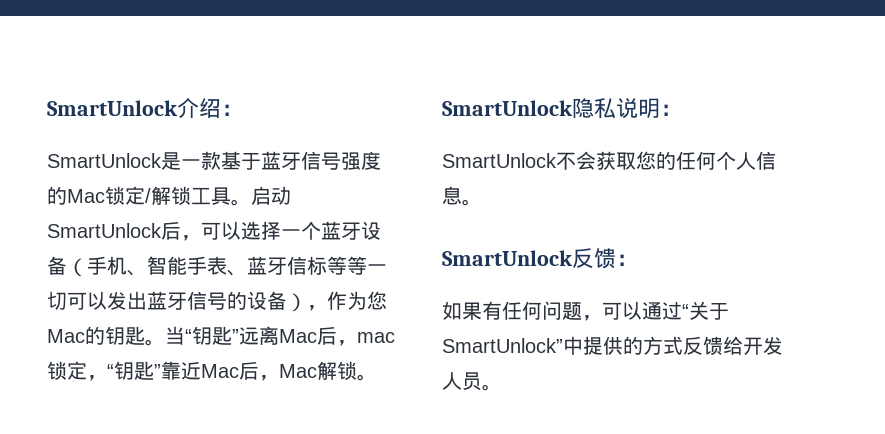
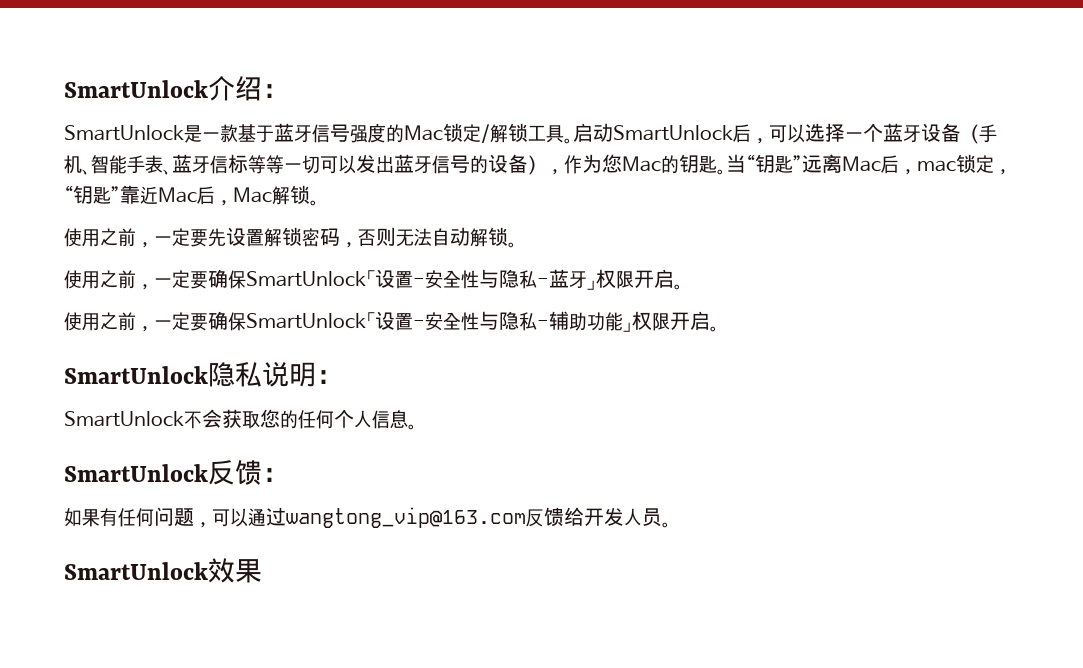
+ 使用之前，一定要先设置解锁密码，否则无法自动解锁。
+ 使用之前，一定要确保SmartUnlock「设置-安全性与隐私-蓝牙」权限开启。
+ 使用之前，一定要确保SmartUnlock「设置-安全性与隐私-辅助功能」权限开启。
- 如果有任何问题，可以通过“关于SmartUnlock”中提供的方式反馈给开发人员。
+ 如果有任何问题，可以通过wangtong_vip@163.com反馈给开发人员。
+ SmartUnlock效果

